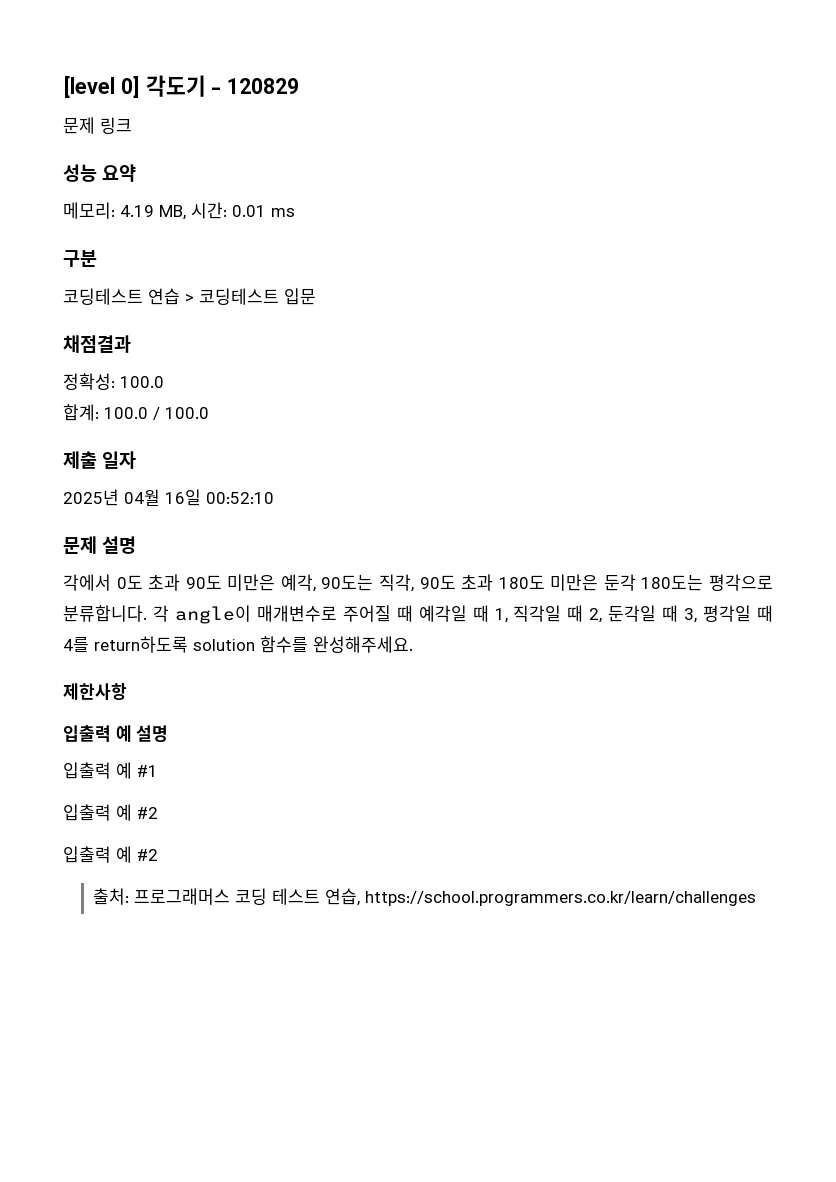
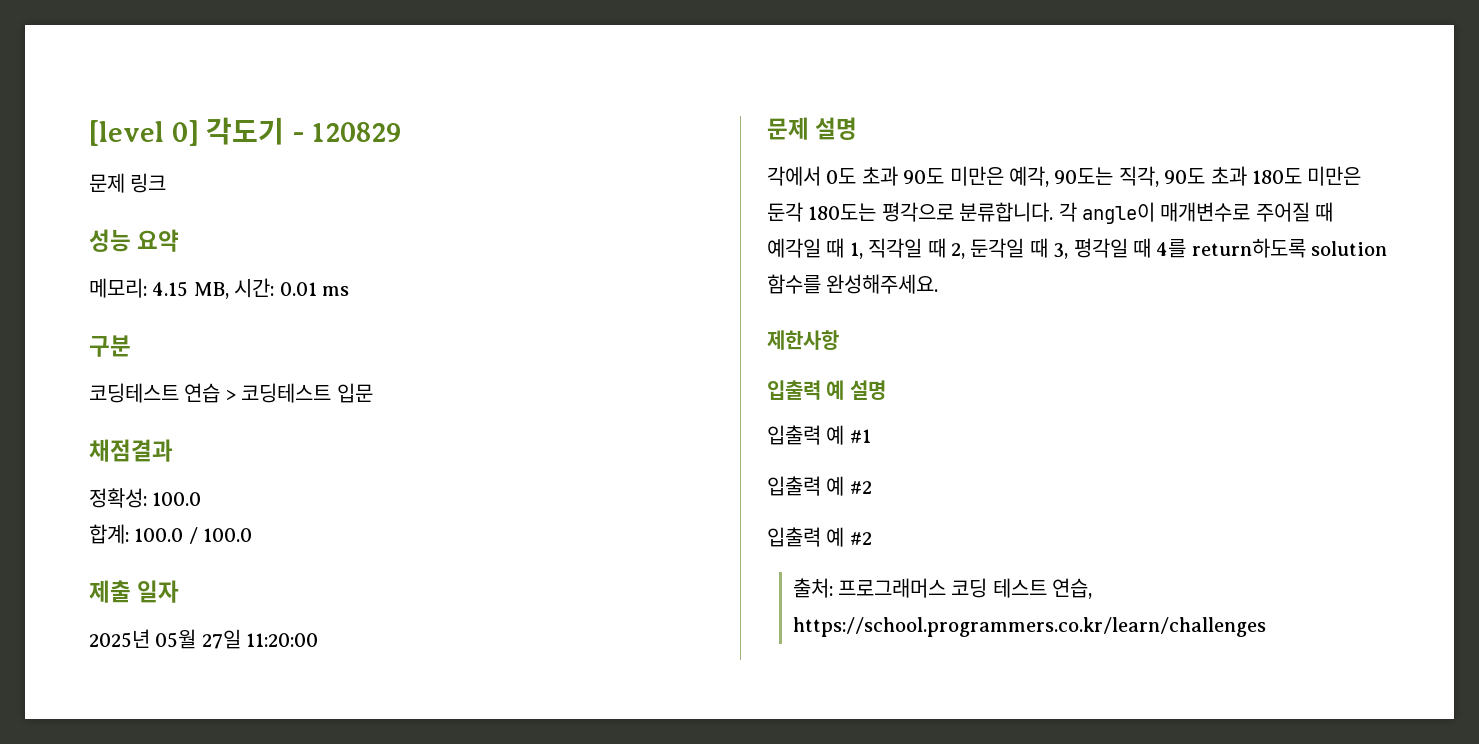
- 메모리: 4.19 MB, 시간: 0.01 ms
+ 메모리: 4.15 MB, 시간: 0.01 ms
- 2025년 04월 16일 00:52:10
+ 2025년 05월 27일 11:20:00

